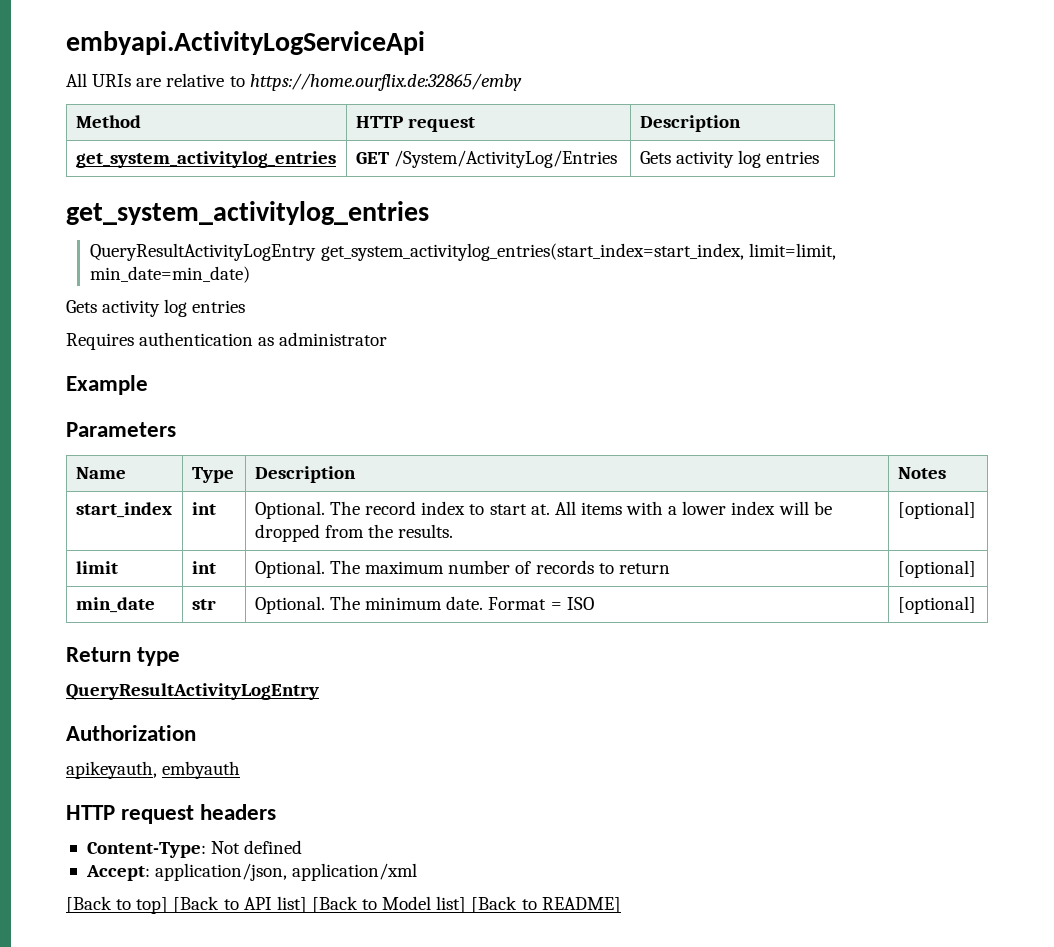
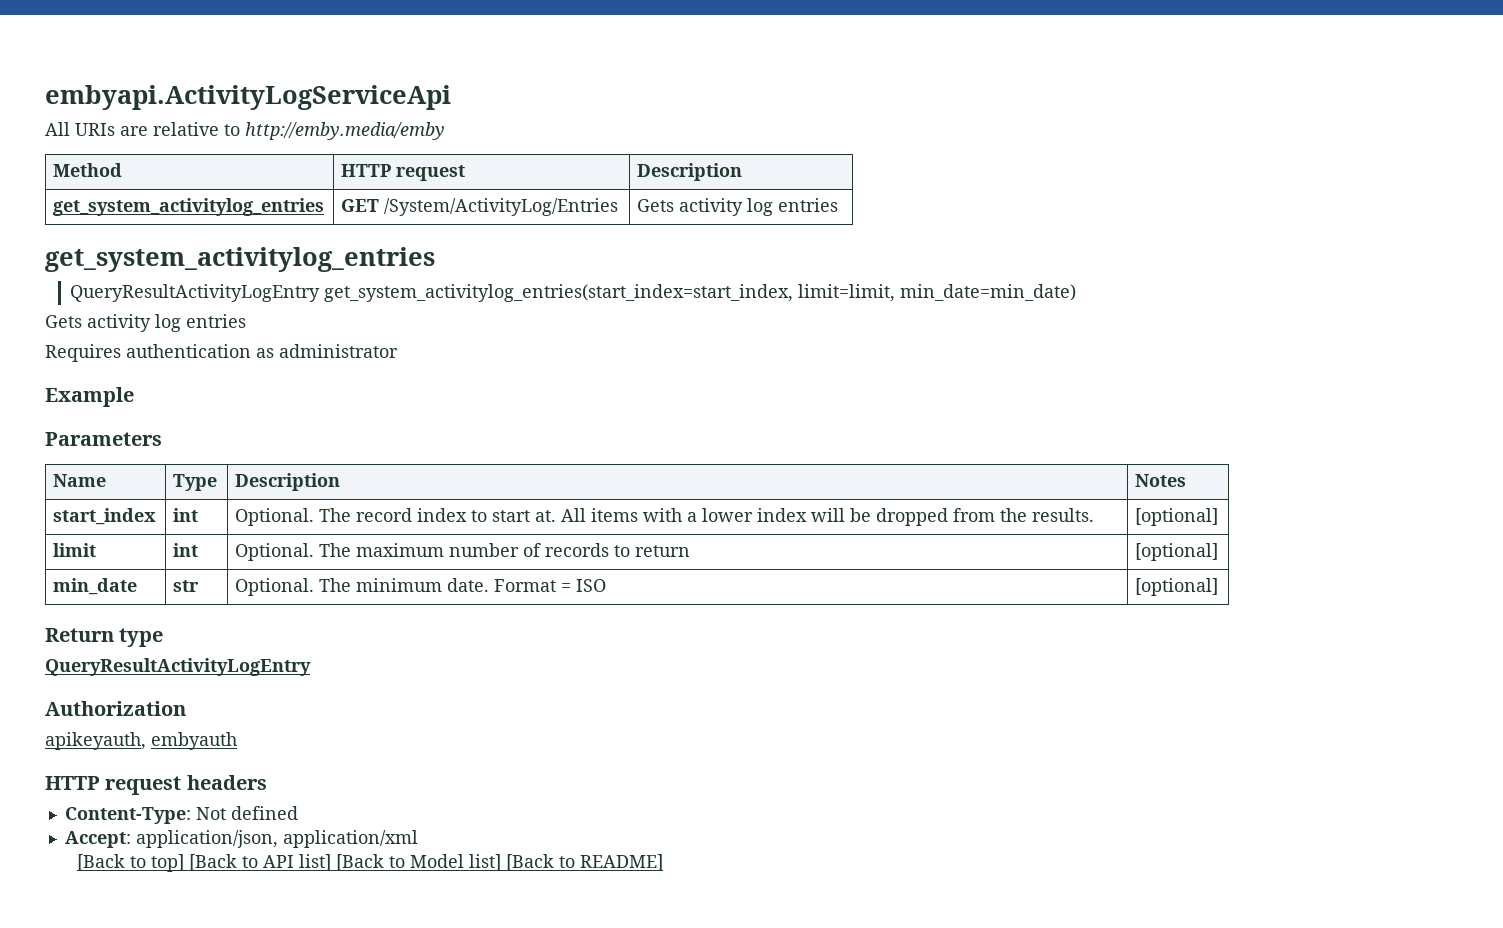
- All URIs are relative to https://home.ourflix.de:32865/emby
+ All URIs are relative to http://emby.media/emby

